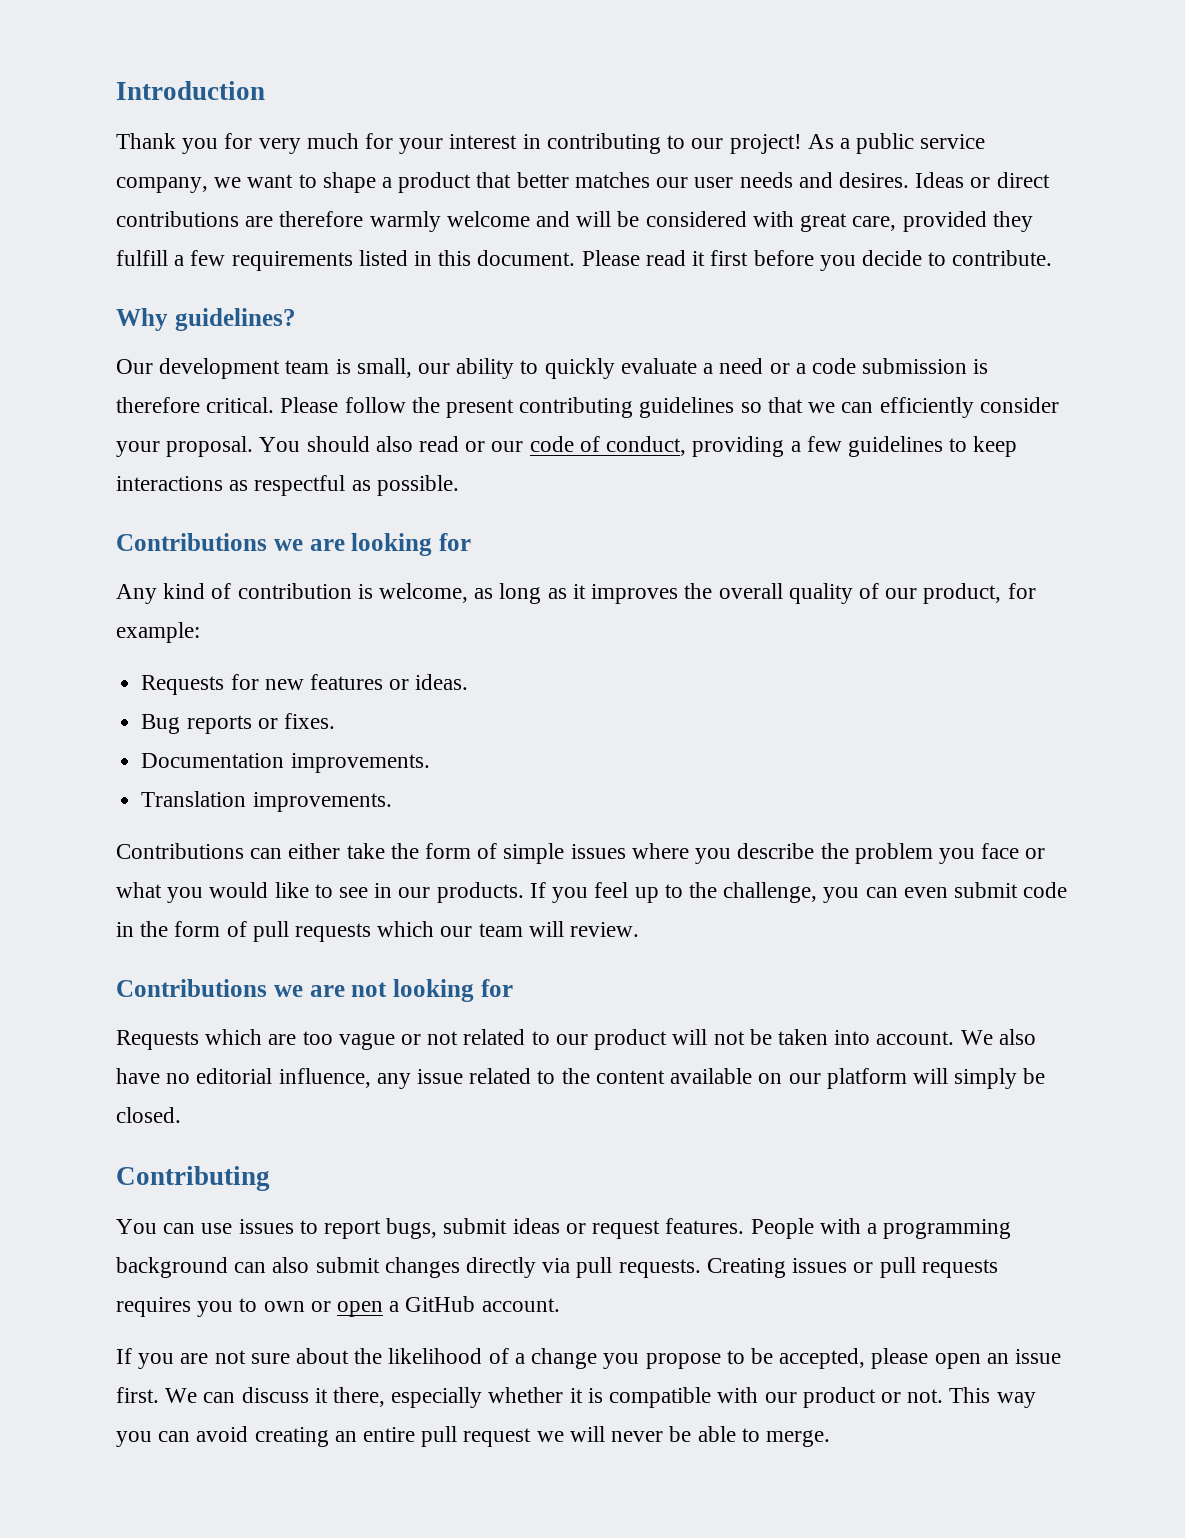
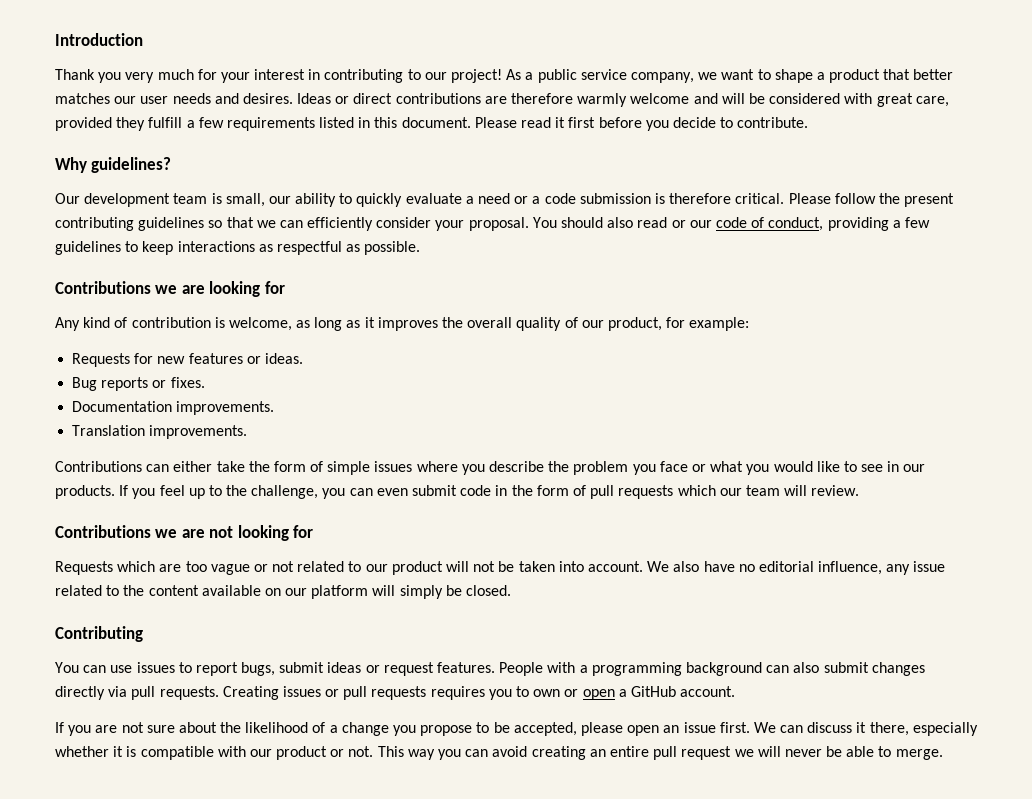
- Thank you for very much for your interest in contributing to our project!
+ Thank you very much for your interest in contributing to our project!

